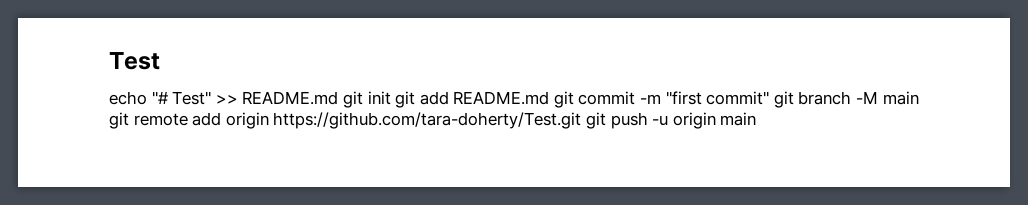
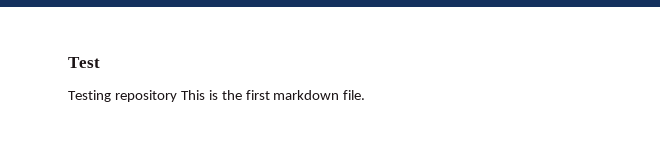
- echo "# Test" >> README.md git init git add README.md git commit -m "first commit" git branch -M main git remote add origin https://github.com/tara-doherty/Test.git git push -u origin main
+ Testing repository This is the first markdown file.

